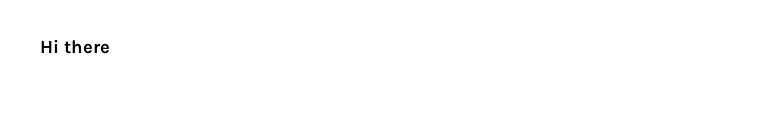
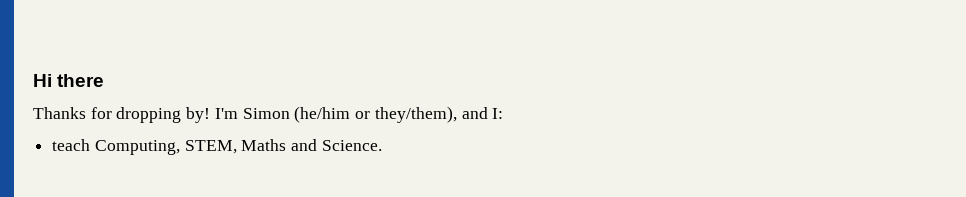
+ Thanks for dropping by! I'm Simon (he/him or they/them), and I:
+ teach Computing, STEM, Maths and Science.

